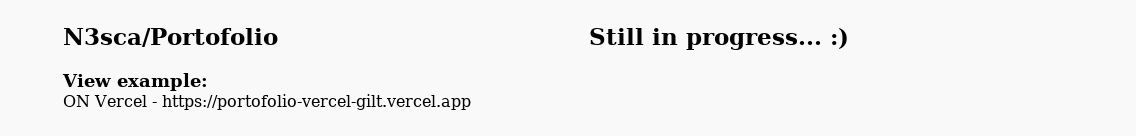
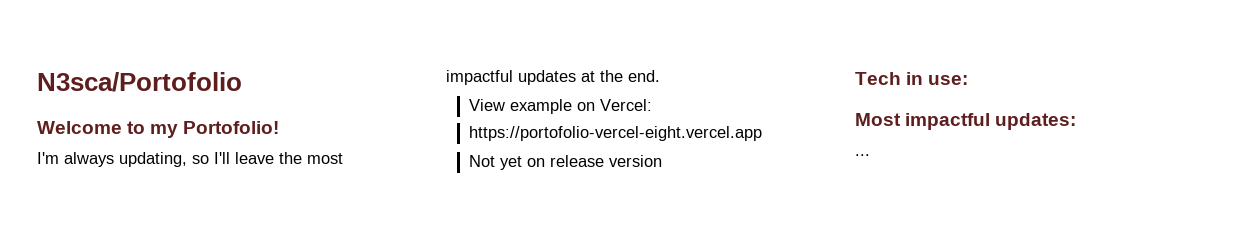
- View example:
- ON Vercel - https://portofolio-vercel-gilt.vercel.app
- Still in progress... :)
+ Welcome to my Portofolio!
+ I'm always updating, so I'll leave the most impactful updates at the end.
+ View example on Vercel:
+ https://portofolio-vercel-eight.vercel.app
+ Not yet on release version
+ Tech in use:
+ Most impactful updates:
+ ...

